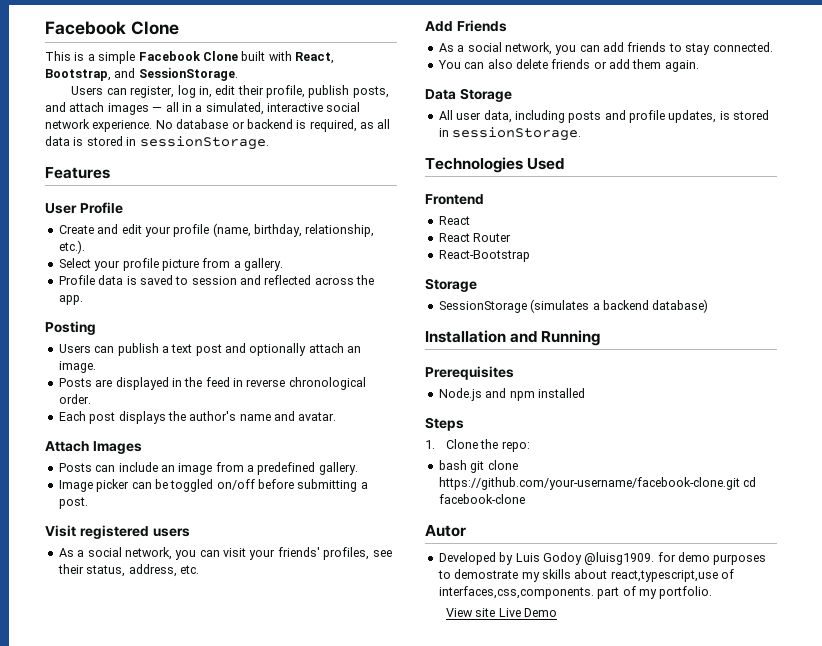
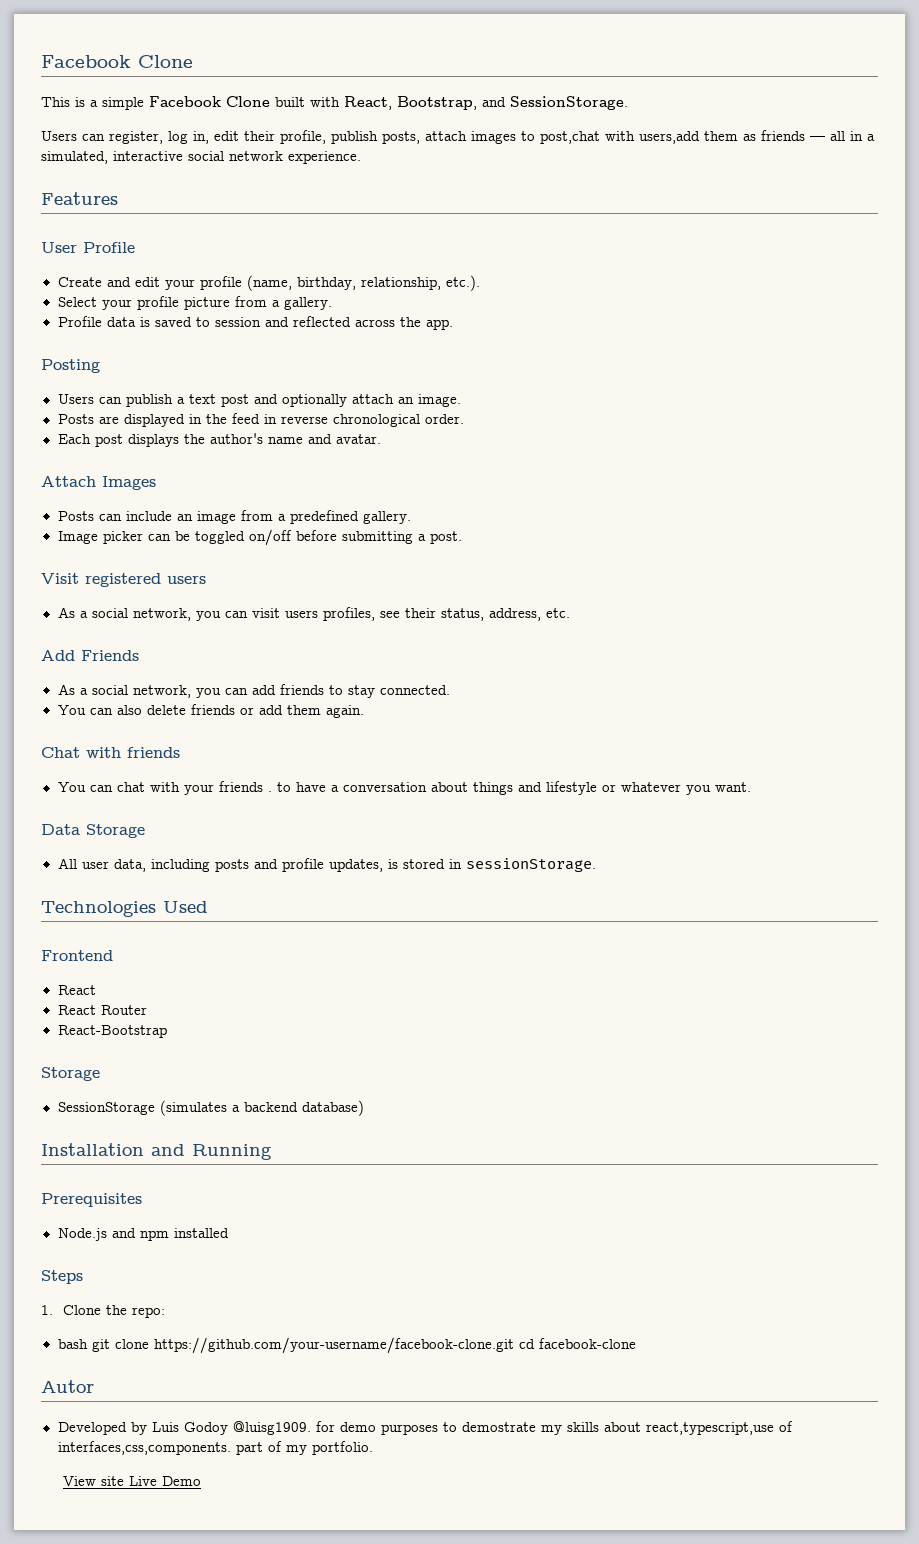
- Users can register, log in, edit their profile, publish posts, and attach images — all in a simulated, interactive social network experience. No database or backend is required, as all data is stored in sessionStorage.
+ Users can register, log in, edit their profile, publish posts, attach images to post,chat with users,add them as friends — all in a simulated, interactive social network experience.
- As a social network, you can visit your friends' profiles, see their status, address, etc.
+ As a social network, you can visit users profiles, see their status, address, etc.
+ Chat with friends
+ You can chat with your friends . to have a conversation about things and lifestyle or whatever you want.

